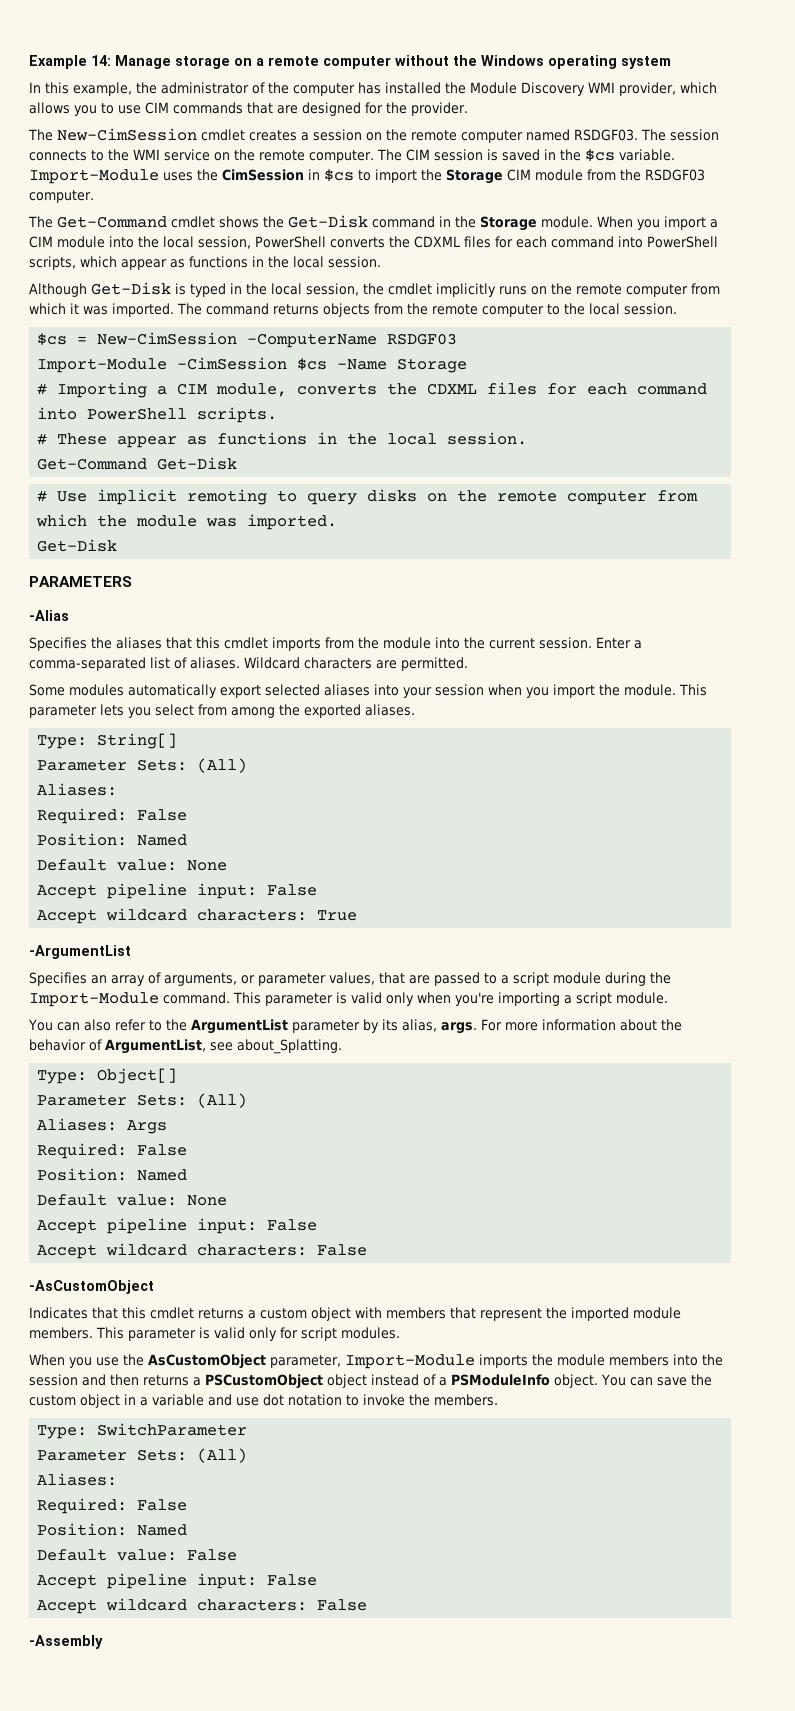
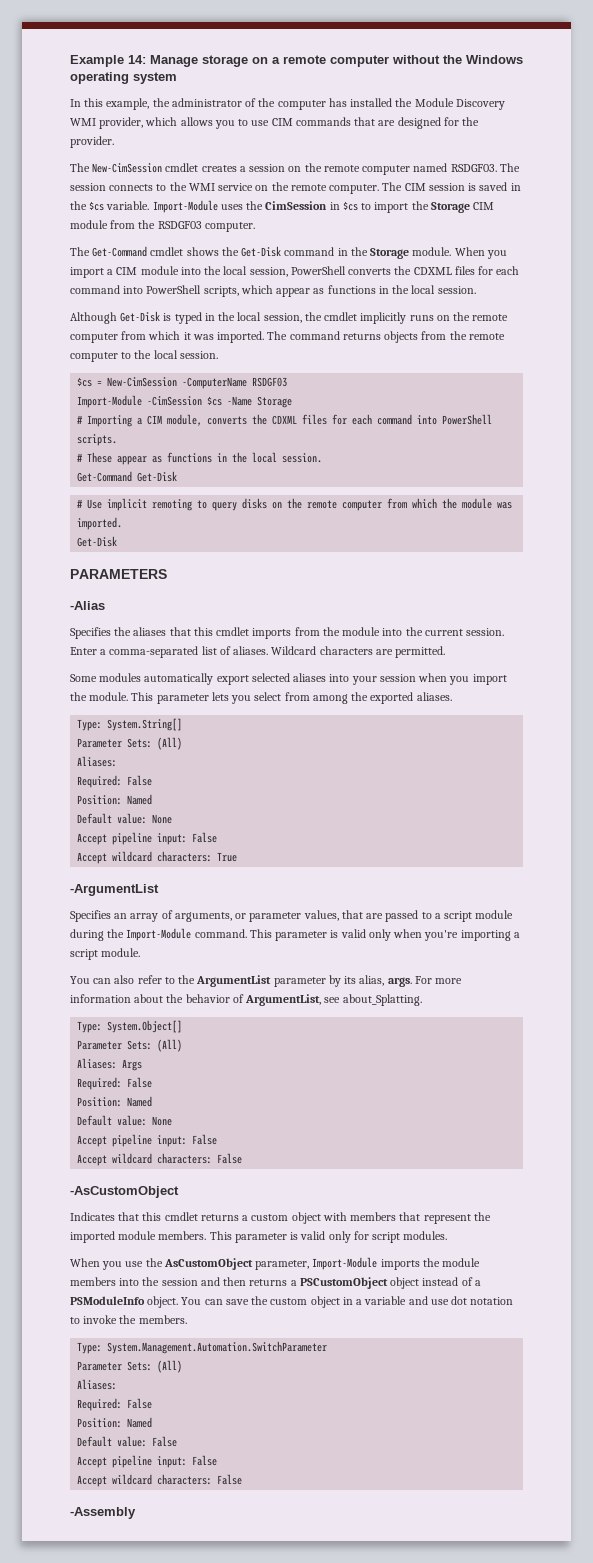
- Type: String[]
+ Type: System.String[]
- Type: Object[]
+ Type: System.Object[]
- Type: SwitchParameter
+ Type: System.Management.Automation.SwitchParameter

